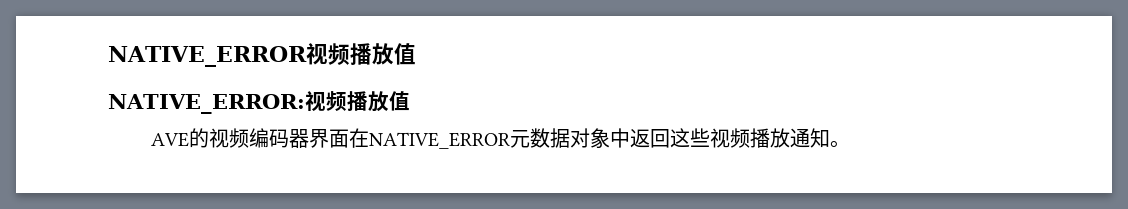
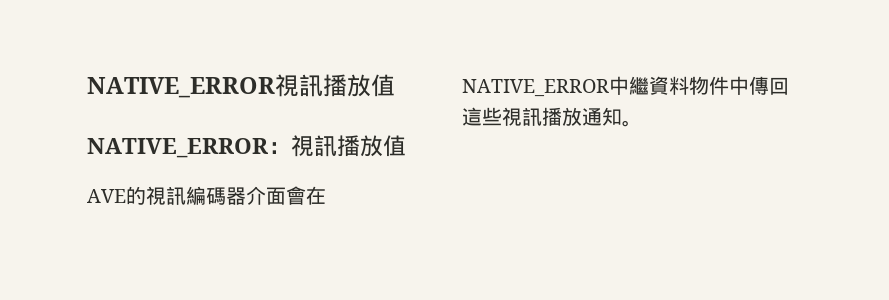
- NATIVE_ERROR视频播放值
- NATIVE_ERROR:视频播放值
+ NATIVE_ERROR視訊播放值
+ NATIVE_ERROR：視訊播放值
- AVE的视频编码器界面在NATIVE_ERROR元数据对象中返回这些视频播放通知。
+ AVE的視訊編碼器介面會在NATIVE_ERROR中繼資料物件中傳回這些視訊播放通知。

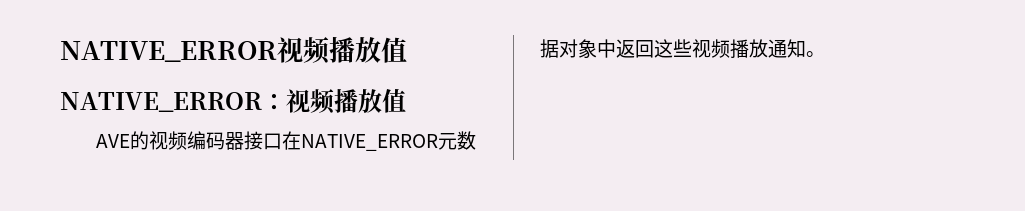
- NATIVE_ERROR視訊播放值
+ NATIVE_ERROR视频播放值
- NATIVE_ERROR：視訊播放值
+ NATIVE_ERROR：视频播放值
- AVE的視訊編碼器介面會在NATIVE_ERROR中繼資料物件中傳回這些視訊播放通知。
+ AVE的视频编码器接口在NATIVE_ERROR元数据对象中返回这些视频播放通知。

